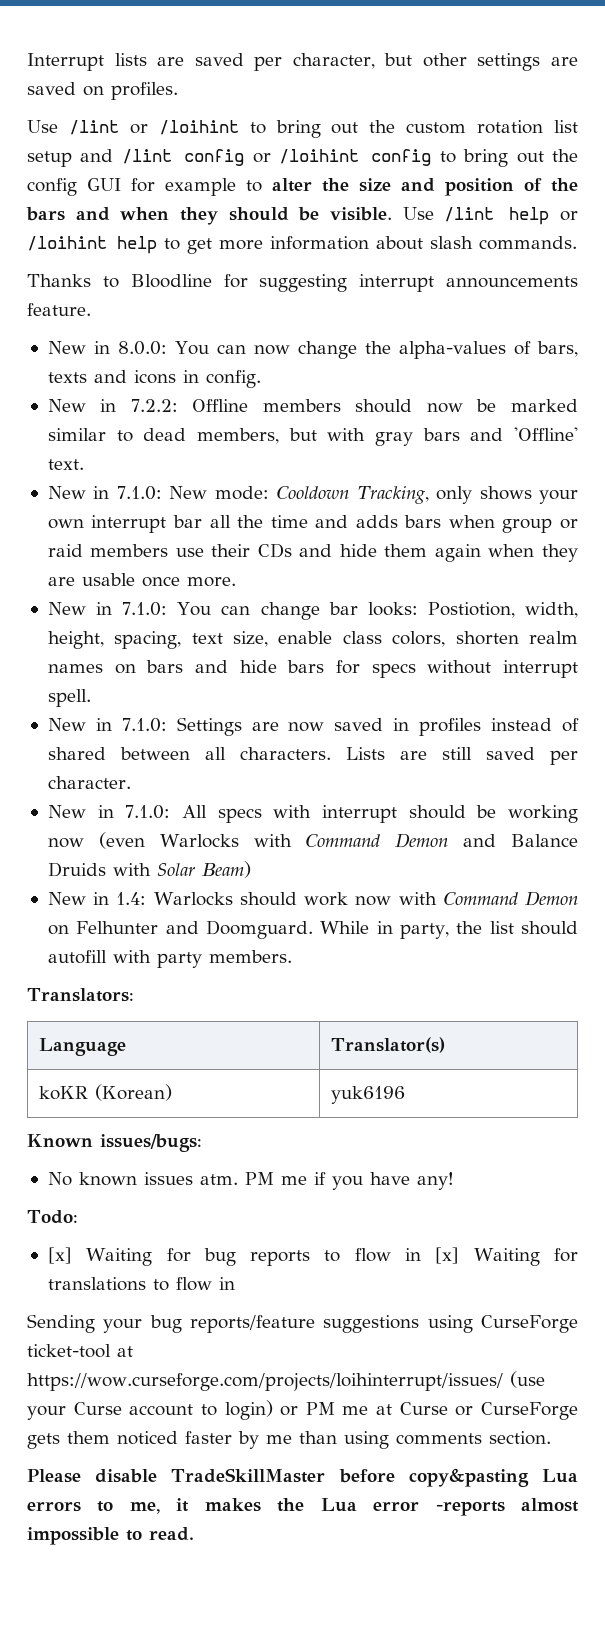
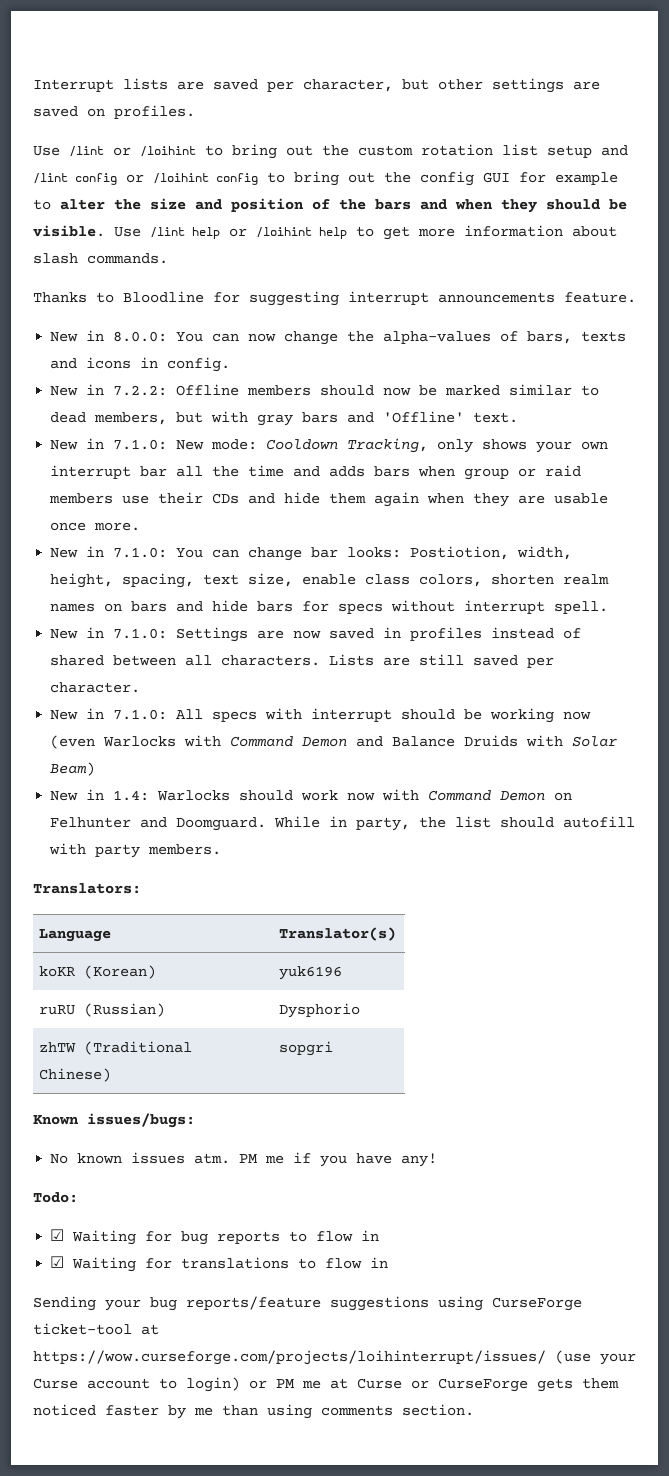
+ ruRU (Russian) | Dysphorio
+ zhTW (Traditional Chinese) | sopgri
- [x] Waiting for bug reports to flow in [x] Waiting for translations to flow in
+ ☑ Waiting for bug reports to flow in
+ ☑ Waiting for translations to flow in
- Please disable TradeSkillMaster before copy&pasting Lua errors to me, it makes the Lua error -reports almost impossible to read.

